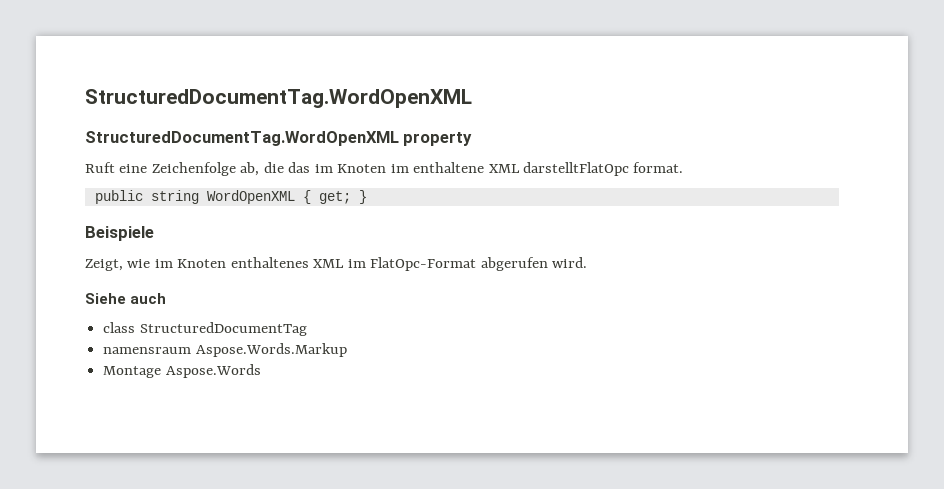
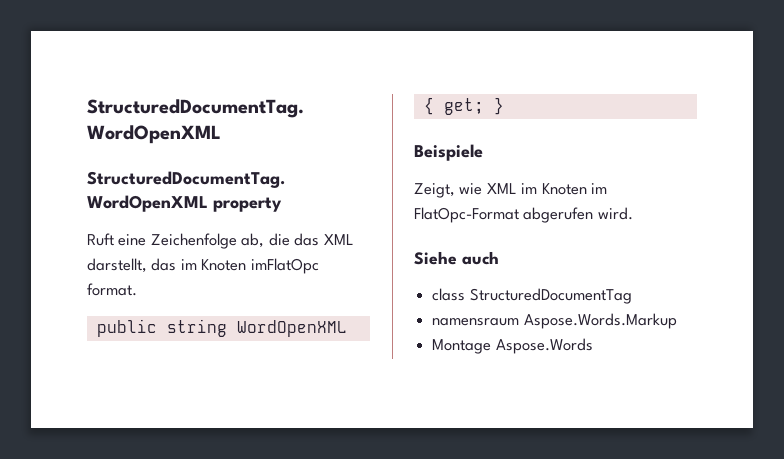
- Ruft eine Zeichenfolge ab, die das im Knoten im enthaltene XML darstelltFlatOpc format.
+ Ruft eine Zeichenfolge ab, die das XML darstellt, das im Knoten imFlatOpc format.
- Zeigt, wie im Knoten enthaltenes XML im FlatOpc-Format abgerufen wird.
+ Zeigt, wie XML im Knoten im FlatOpc-Format abgerufen wird.

